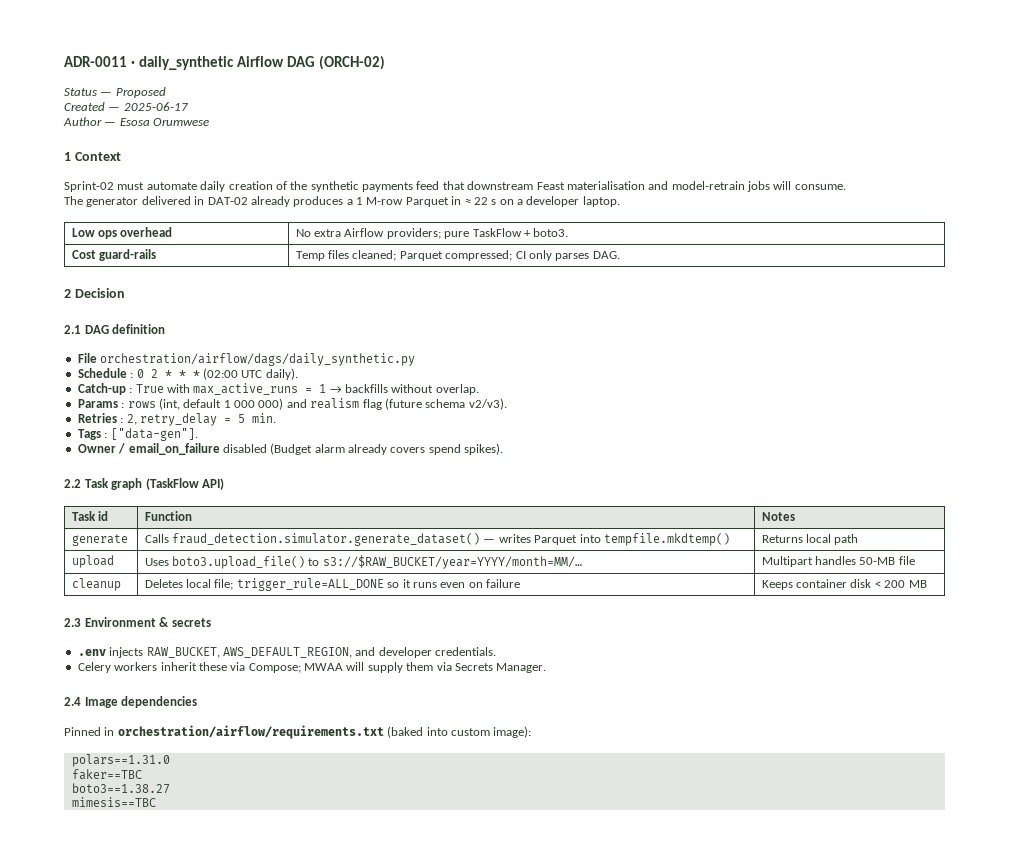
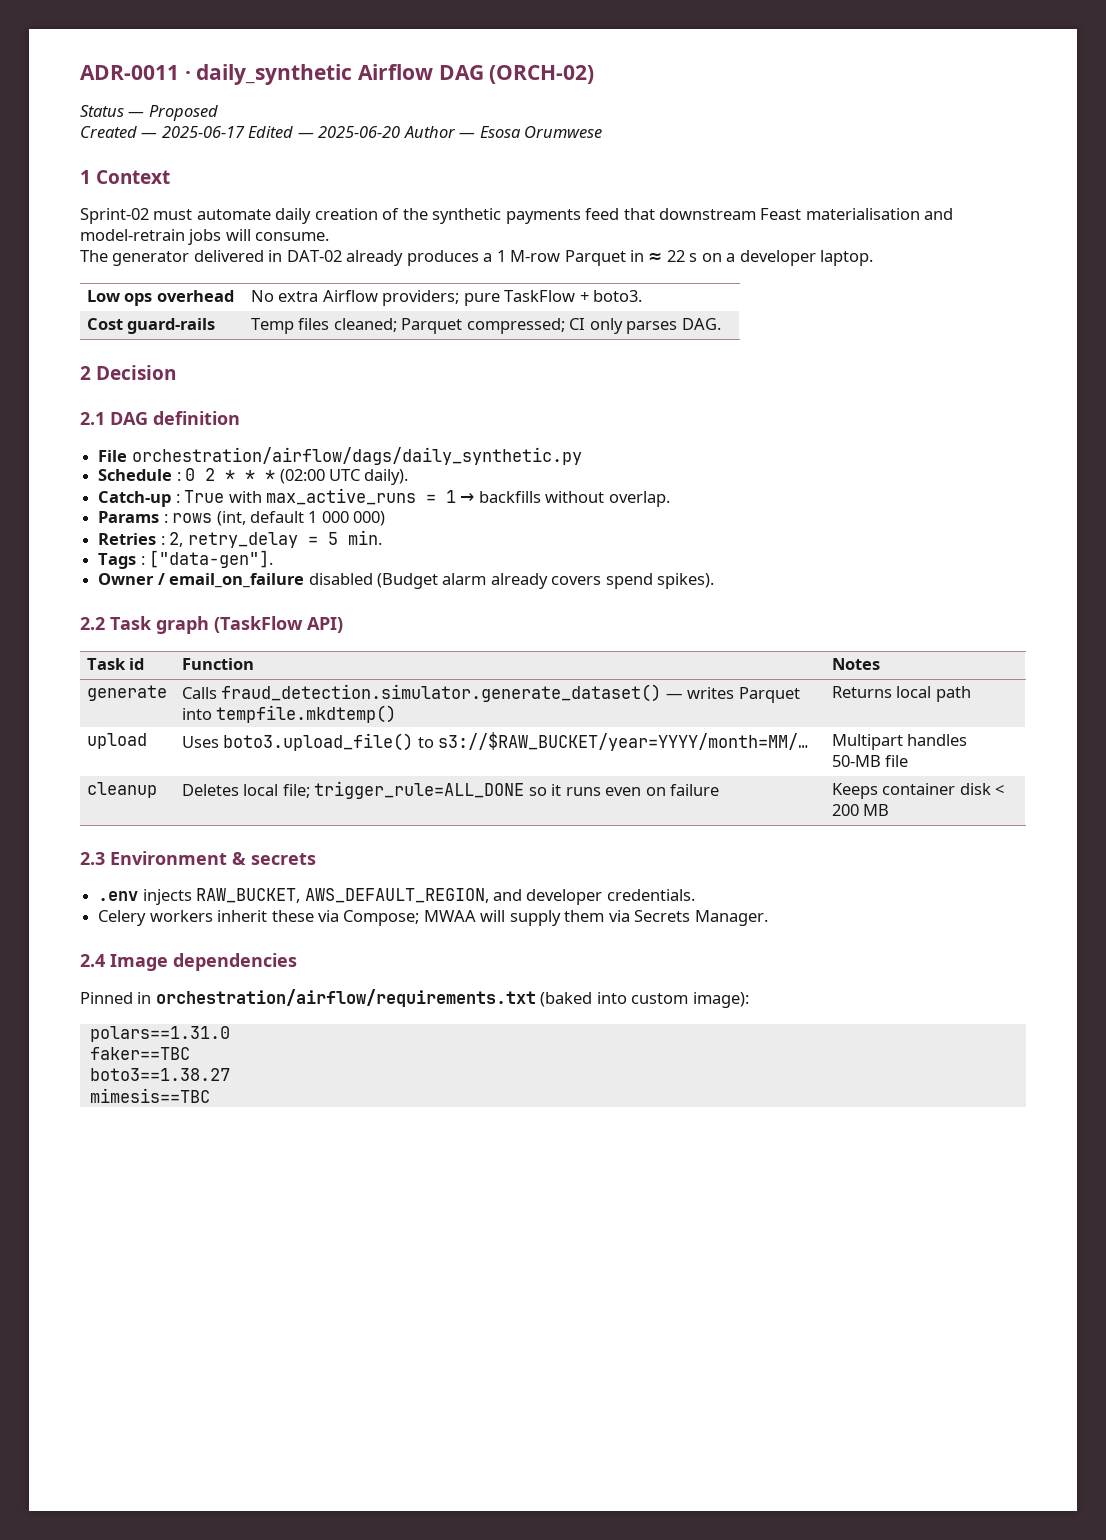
- Created — 2025-06-17
- Author — Esosa Orumwese
+ Created — 2025-06-17 Edited — 2025-06-20 Author — Esosa Orumwese
- Params : rows (int, default 1 000 000) and realism flag (future schema v2/v3).
+ Params : rows (int, default 1 000 000)

